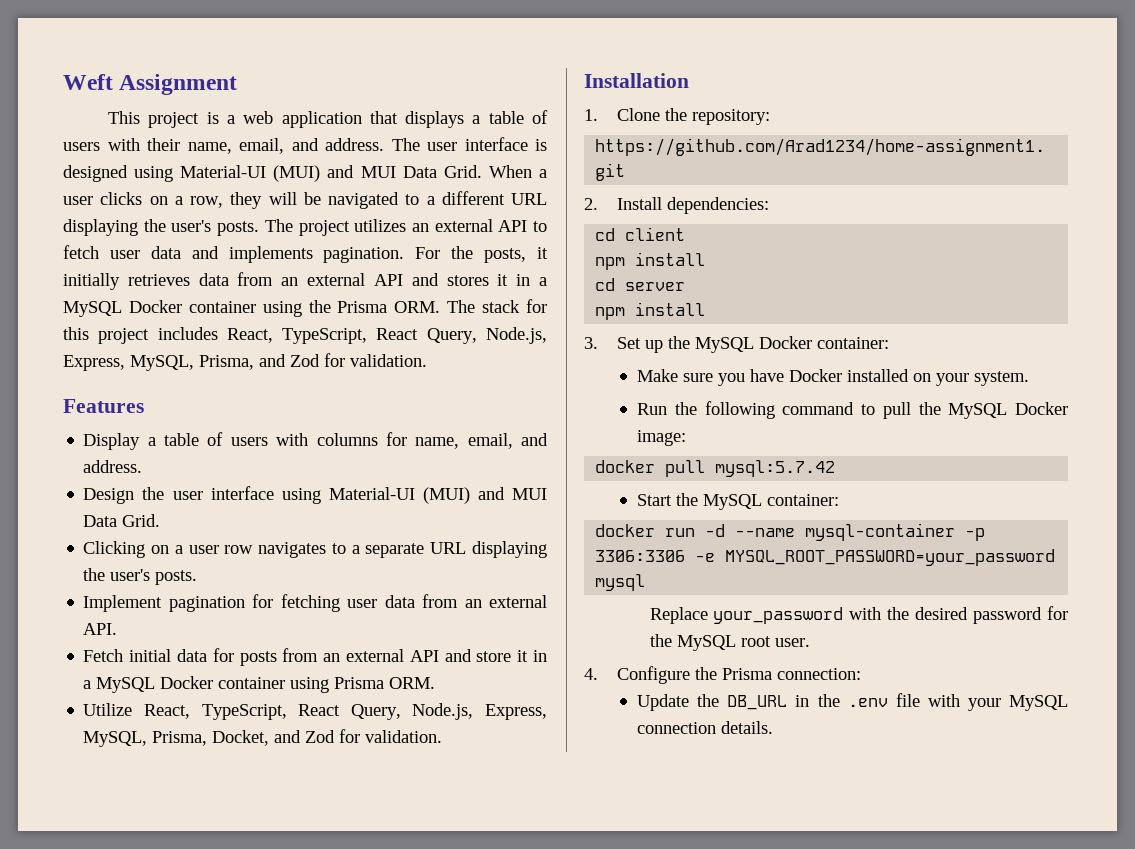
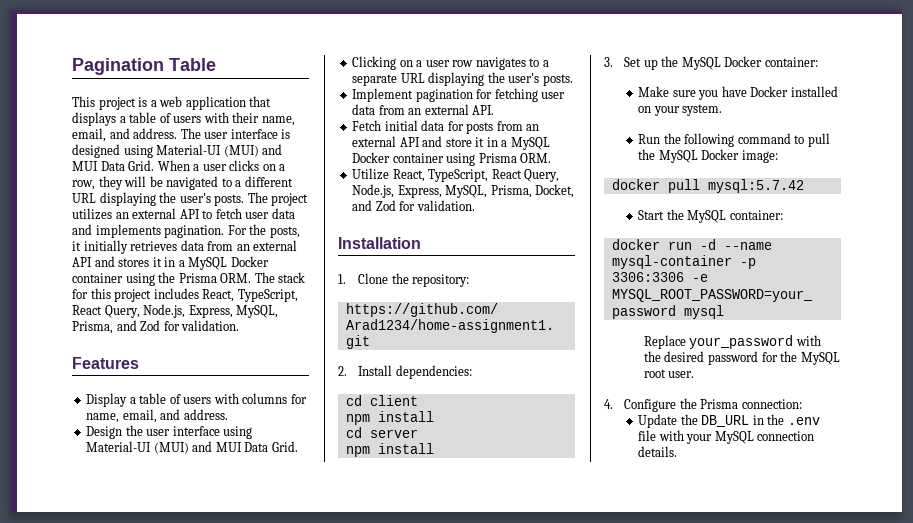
- Weft Assignment
+ Pagination Table

